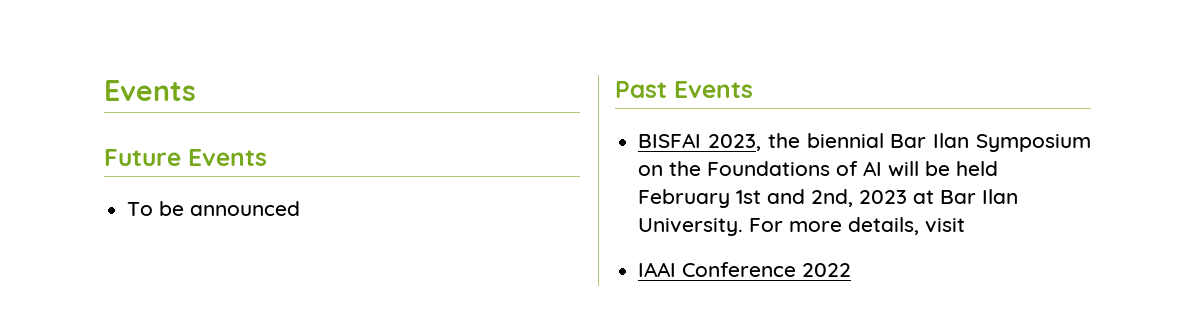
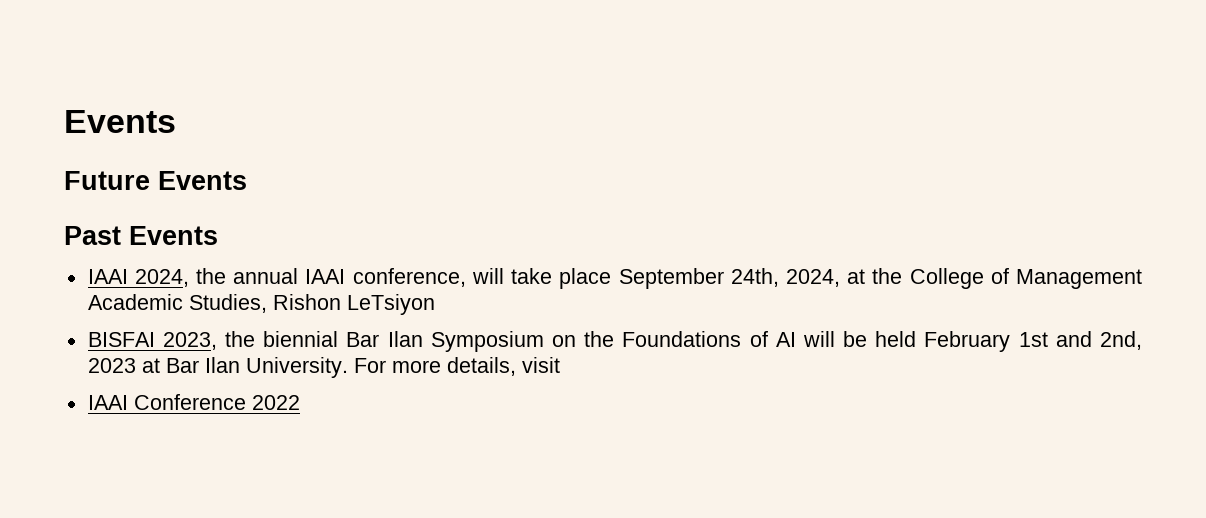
- To be announced
+ IAAI 2024, the annual IAAI conference, will take place September 24th, 2024, at the College of Management Academic Studies, Rishon LeTsiyon

